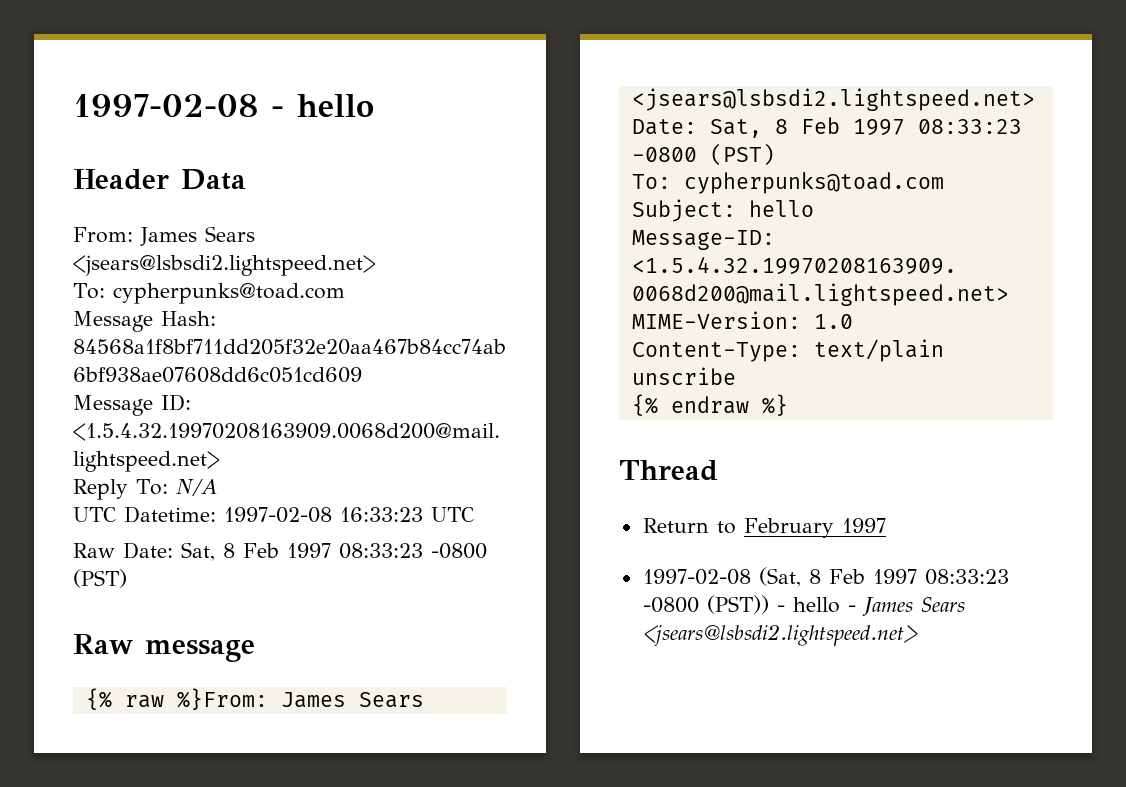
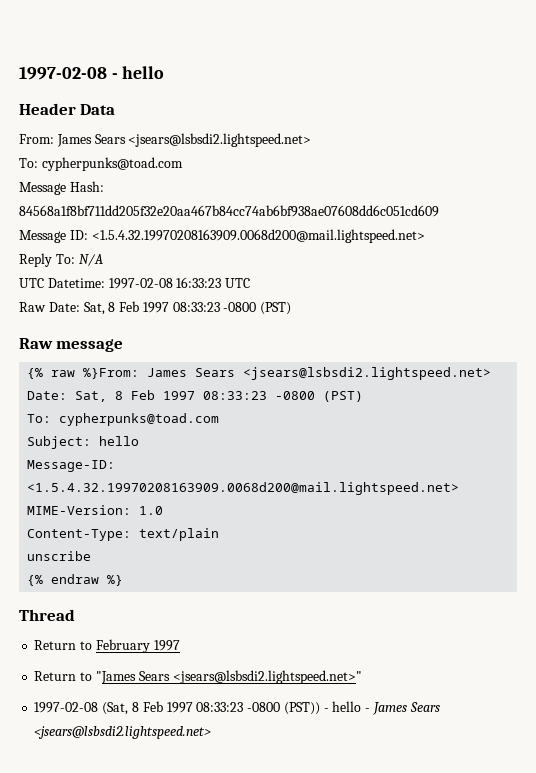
+ Return to "James Sears <jsears@lsbsdi2.lightspeed.net>"

